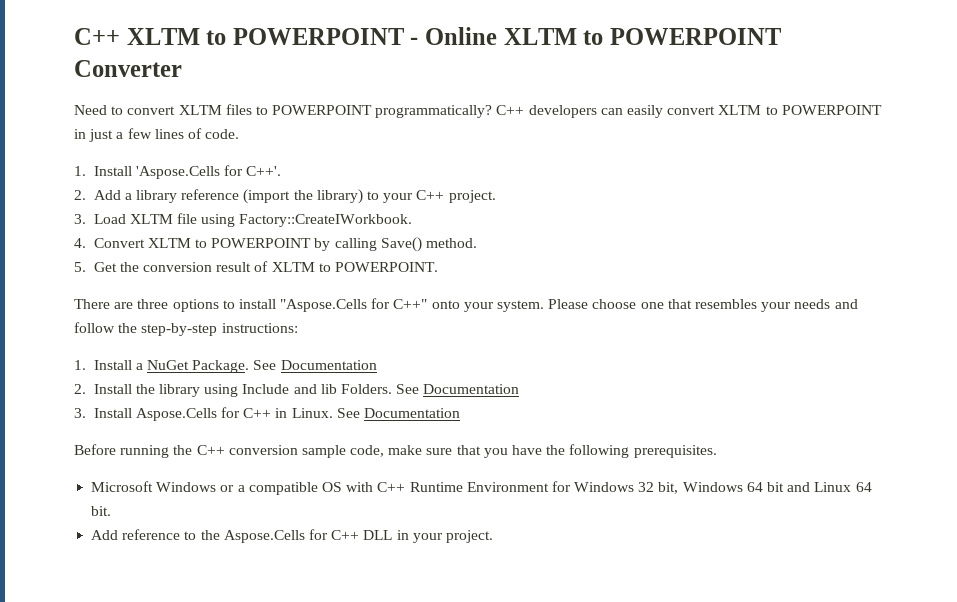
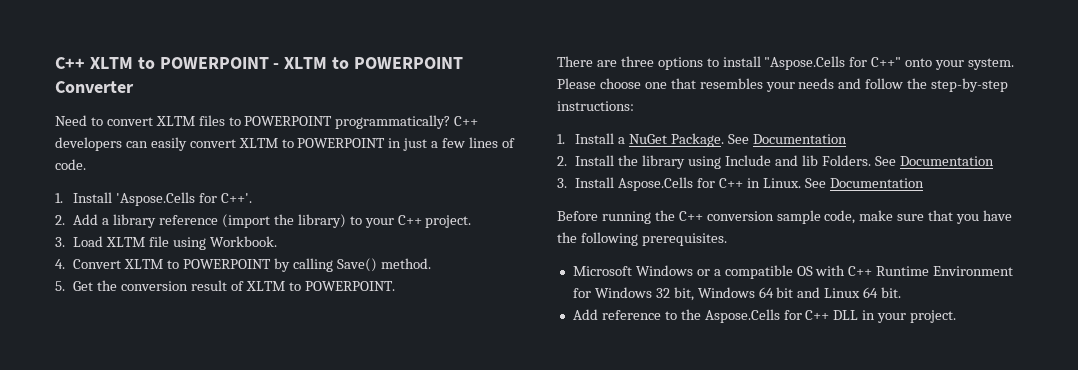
- C++ XLTM to POWERPOINT - Online XLTM to POWERPOINT Converter
+ C++ XLTM to POWERPOINT - XLTM to POWERPOINT Converter
- 3. Load XLTM file using Factory::CreateIWorkbook.
+ 3. Load XLTM file using Workbook.

